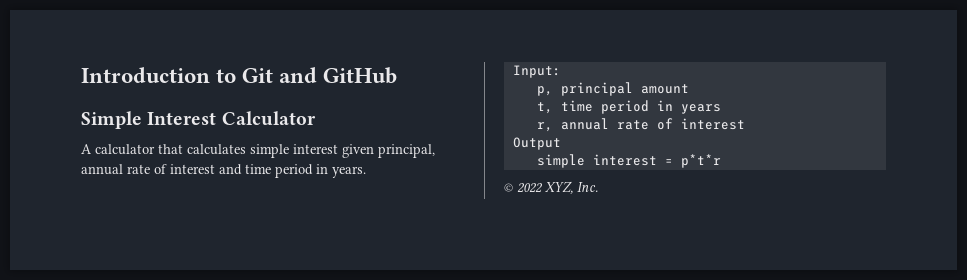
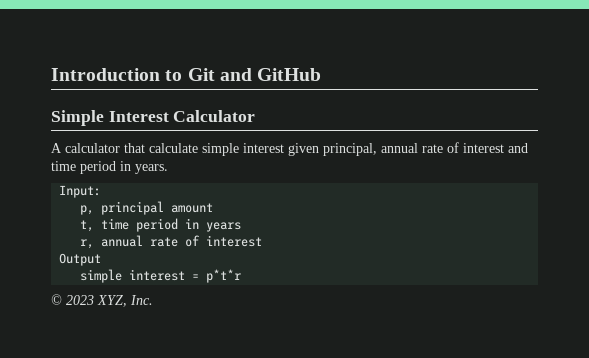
- A calculator that calculates simple interest given principal, annual rate of interest and time period in years.
+ A calculator that calculate simple interest given principal, annual rate of interest and time period in years.
- © 2022 XYZ, Inc.
+ © 2023 XYZ, Inc.

